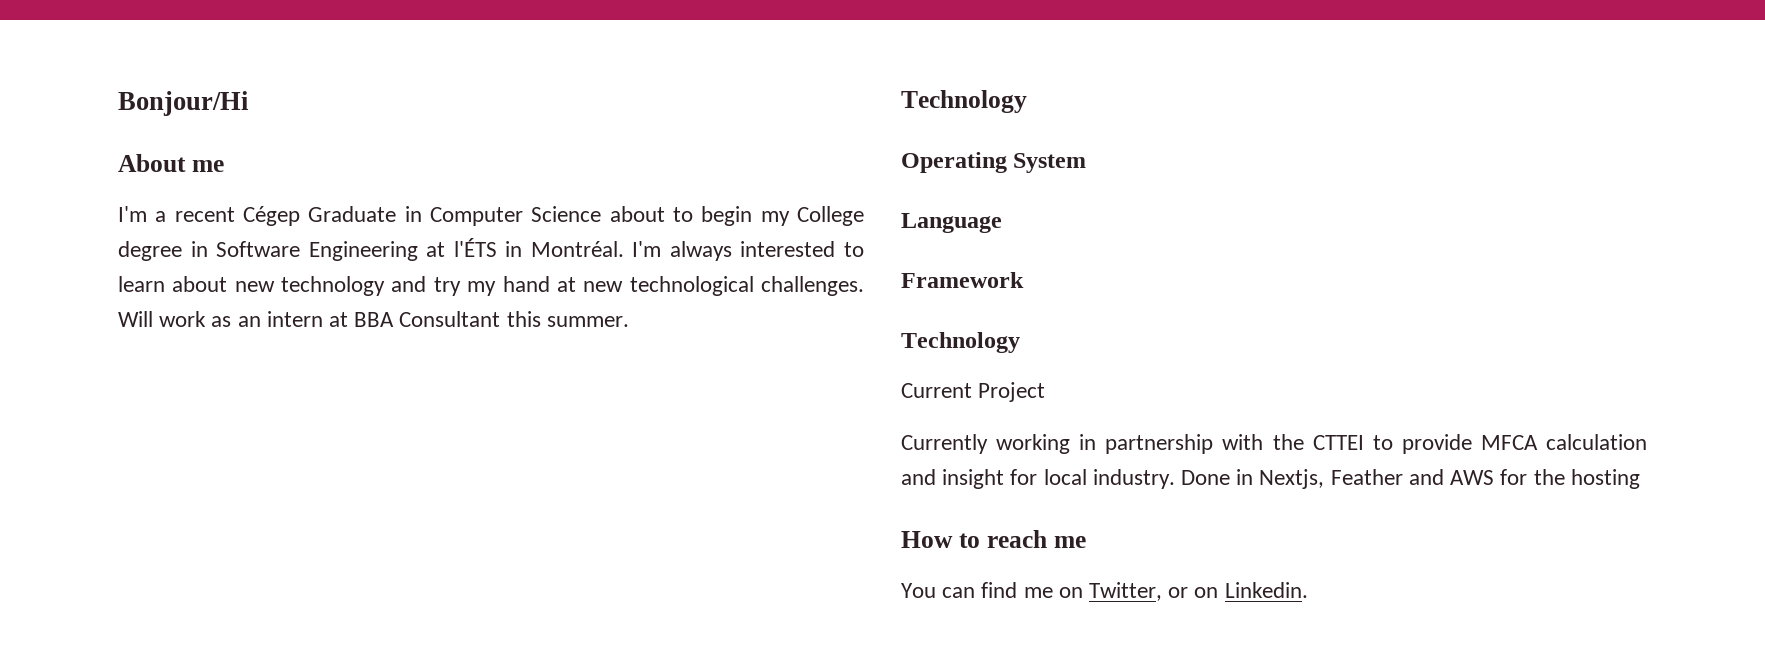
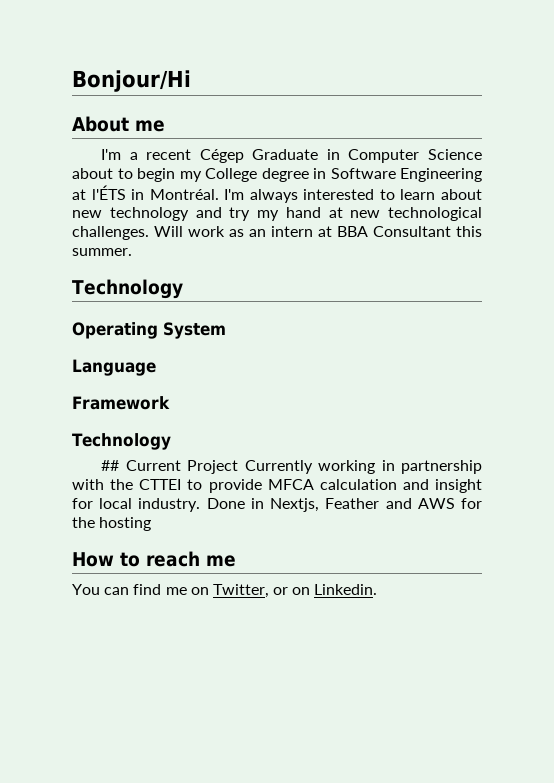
- Current Project
- Currently working in partnership with the CTTEI to provide MFCA calculation and insight for local industry.
+ ## Current Project Currently working in partnership with the CTTEI to provide MFCA calculation and insight for local industry.

